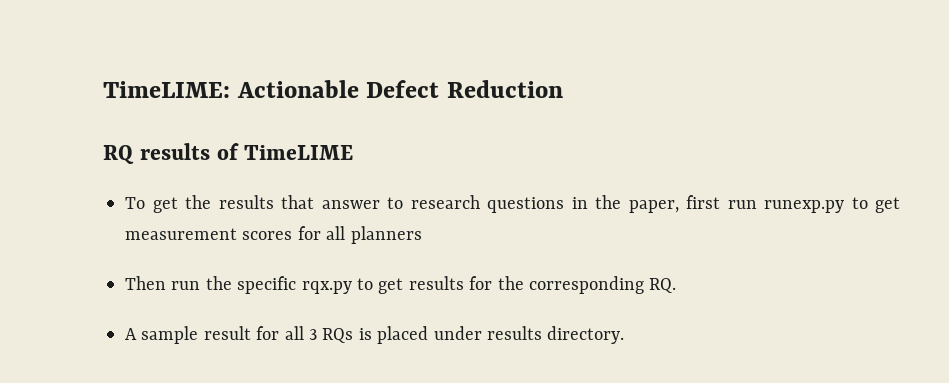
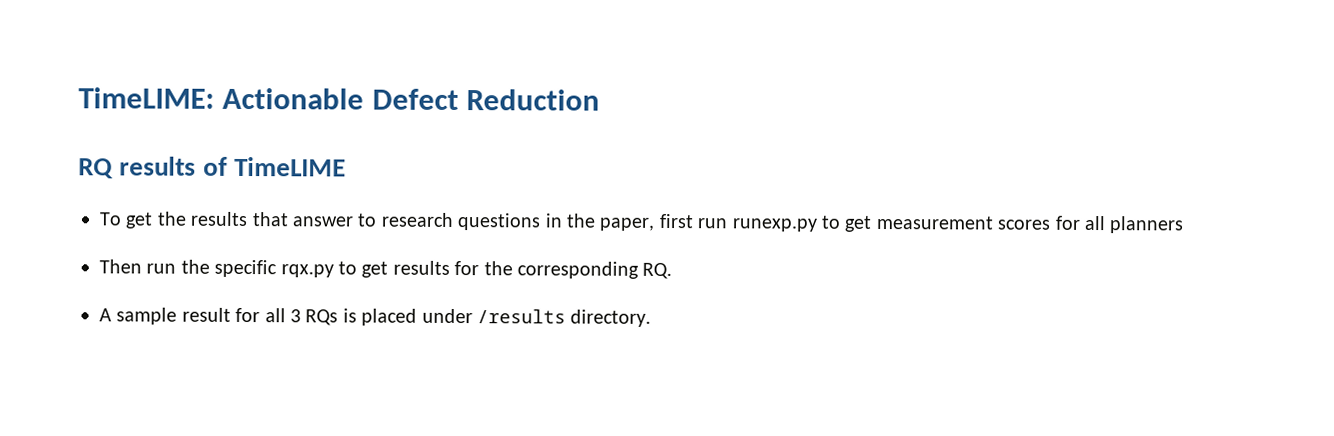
- A sample result for all 3 RQs is placed under results directory.
+ A sample result for all 3 RQs is placed under /results directory.

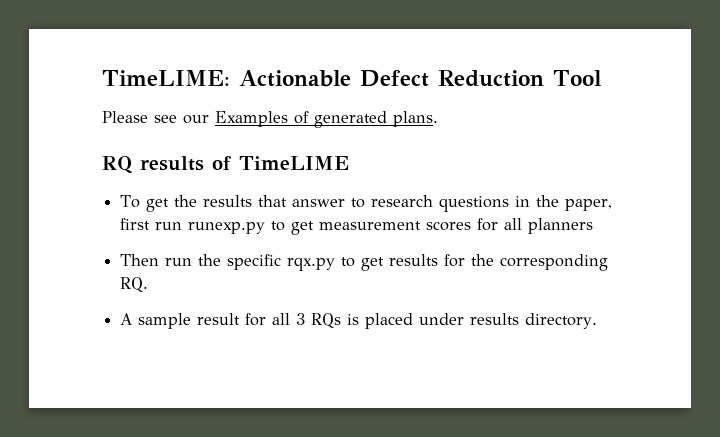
- TimeLIME: Actionable Defect Reduction
+ TimeLIME: Actionable Defect Reduction Tool
+ Please see our Examples of generated plans.
- A sample result for all 3 RQs is placed under /results directory.
+ A sample result for all 3 RQs is placed under results directory.

